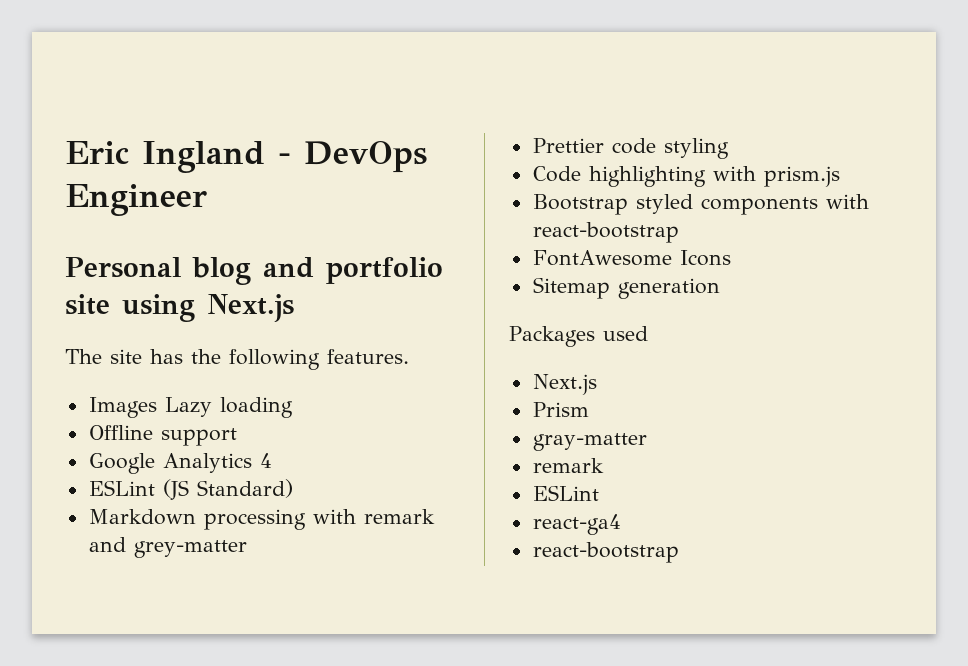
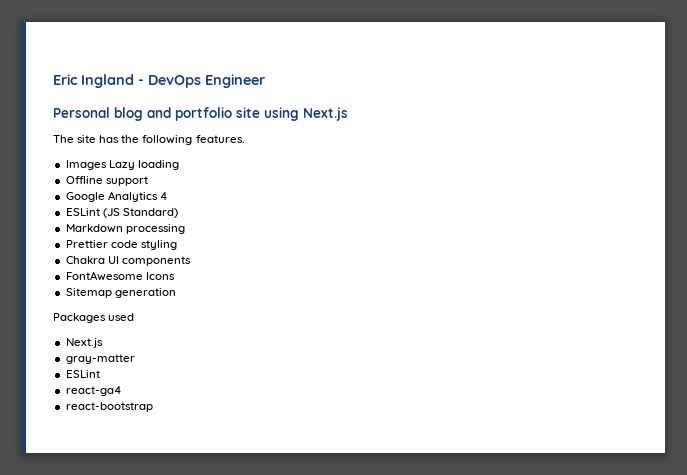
- Markdown processing with remark and grey-matter
+ Markdown processing
- Code highlighting with prism.js
- Bootstrap styled components with react-bootstrap
+ Chakra UI components
- Prism
  gray-matter
- remark

